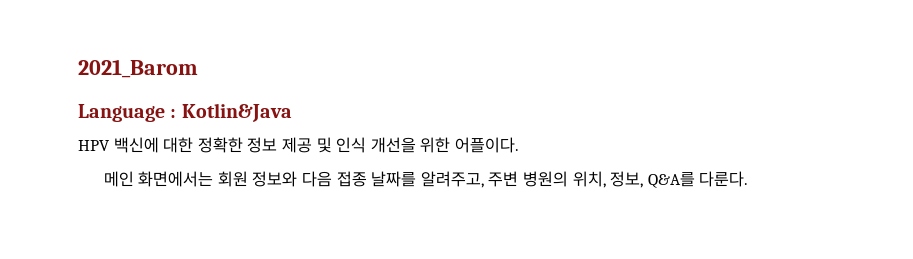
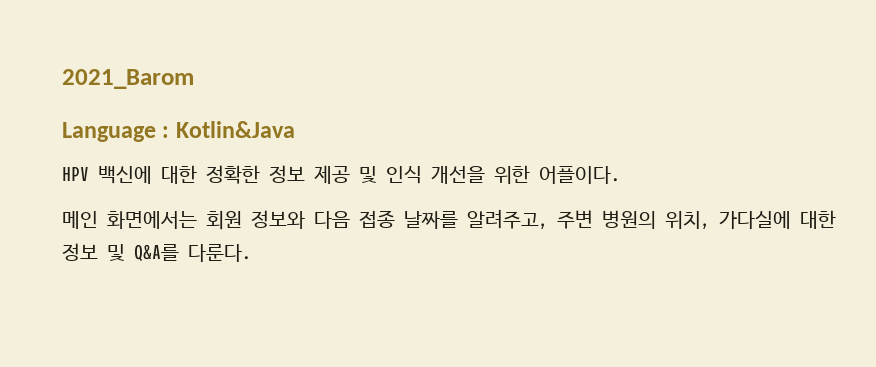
- 메인 화면에서는 회원 정보와 다음 접종 날짜를 알려주고, 주변 병원의 위치, 정보, Q&A를 다룬다.
+ 메인 화면에서는 회원 정보와 다음 접종 날짜를 알려주고, 주변 병원의 위치, 가다실에 대한 정보 및 Q&A를 다룬다.

